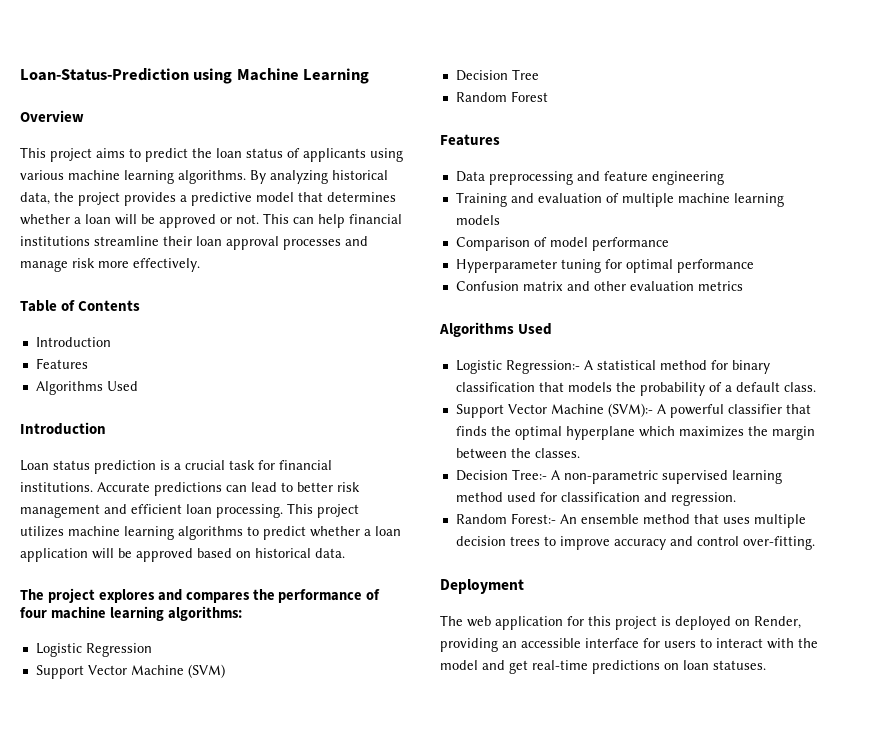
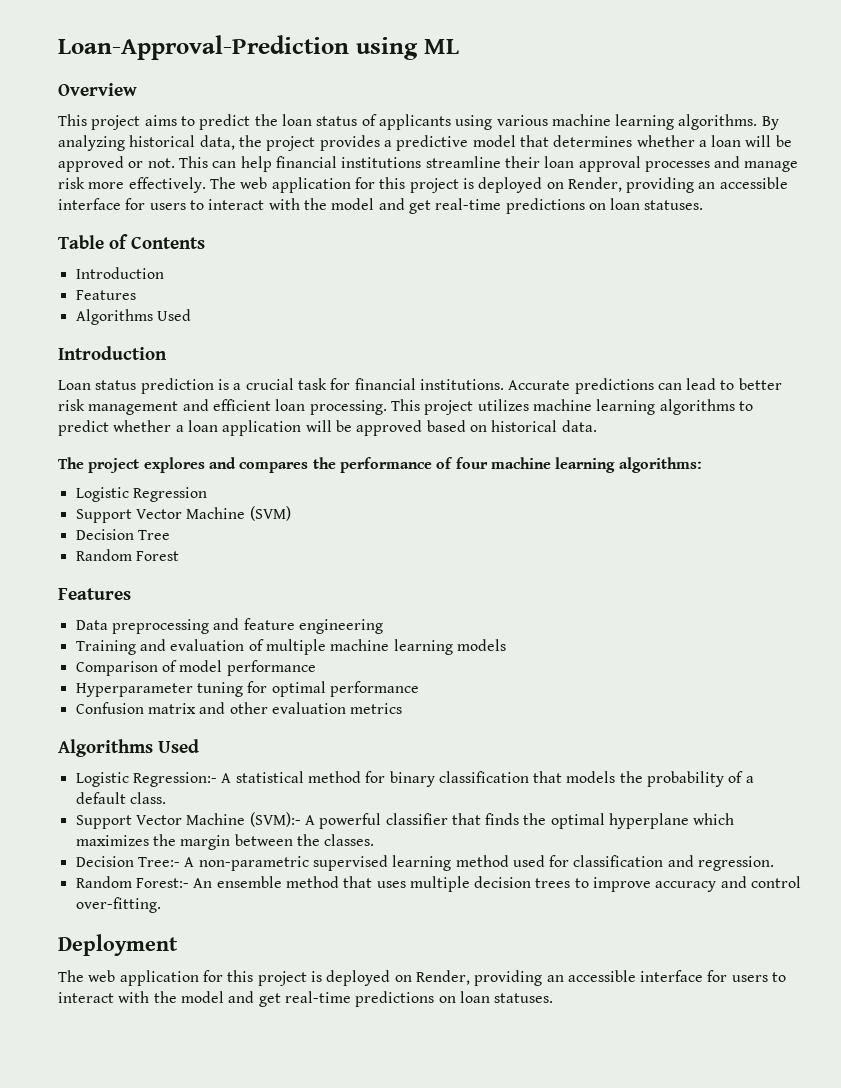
- Loan-Status-Prediction using Machine Learning
+ Loan-Approval-Prediction using ML
- This can help financial institutions streamline their loan approval processes and manage risk more effectively.
+ This can help financial institutions streamline their loan approval processes and manage risk more effectively. The web application for this project is deployed on Render, providing an accessible interface for users to interact with the model and get real-time predictions on loan statuses.

